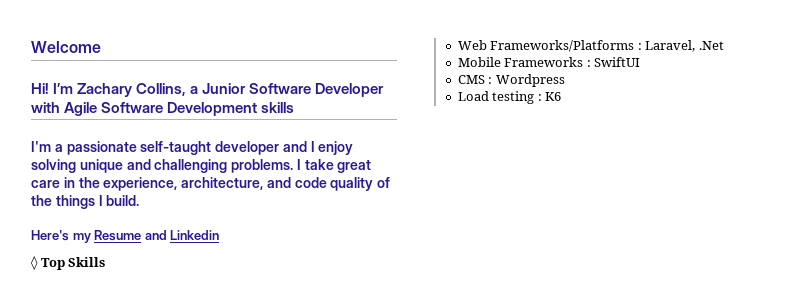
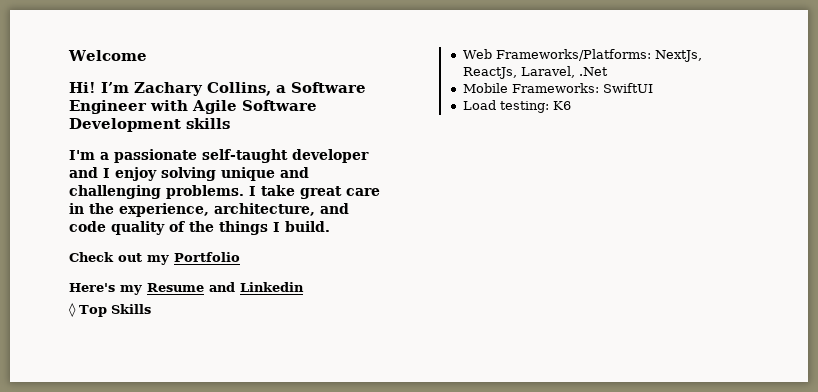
- I’m Zachary Collins, a Junior Software Developer with Agile Software Development skills
+ I’m Zachary Collins, a Software Engineer with Agile Software Development skills
+ Check out my Portfolio
- Web Frameworks/Platforms : Laravel, .Net
+ Web Frameworks/Platforms: NextJs, ReactJs, Laravel, .Net
- Mobile Frameworks : SwiftUI
+ Mobile Frameworks: SwiftUI
- CMS : Wordpress
- Load testing : K6
+ Load testing: K6

